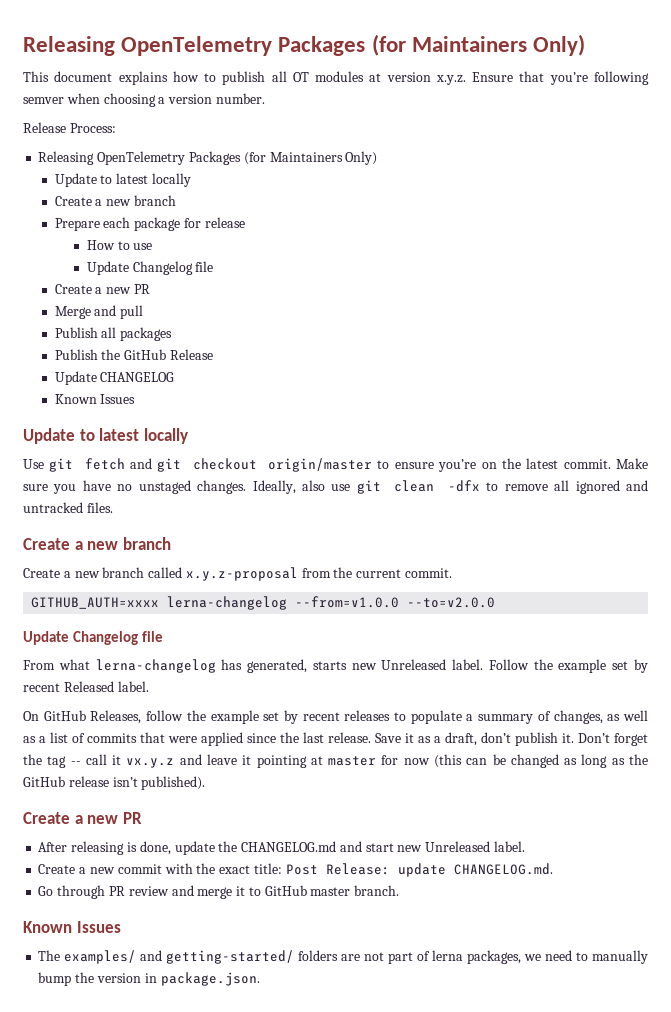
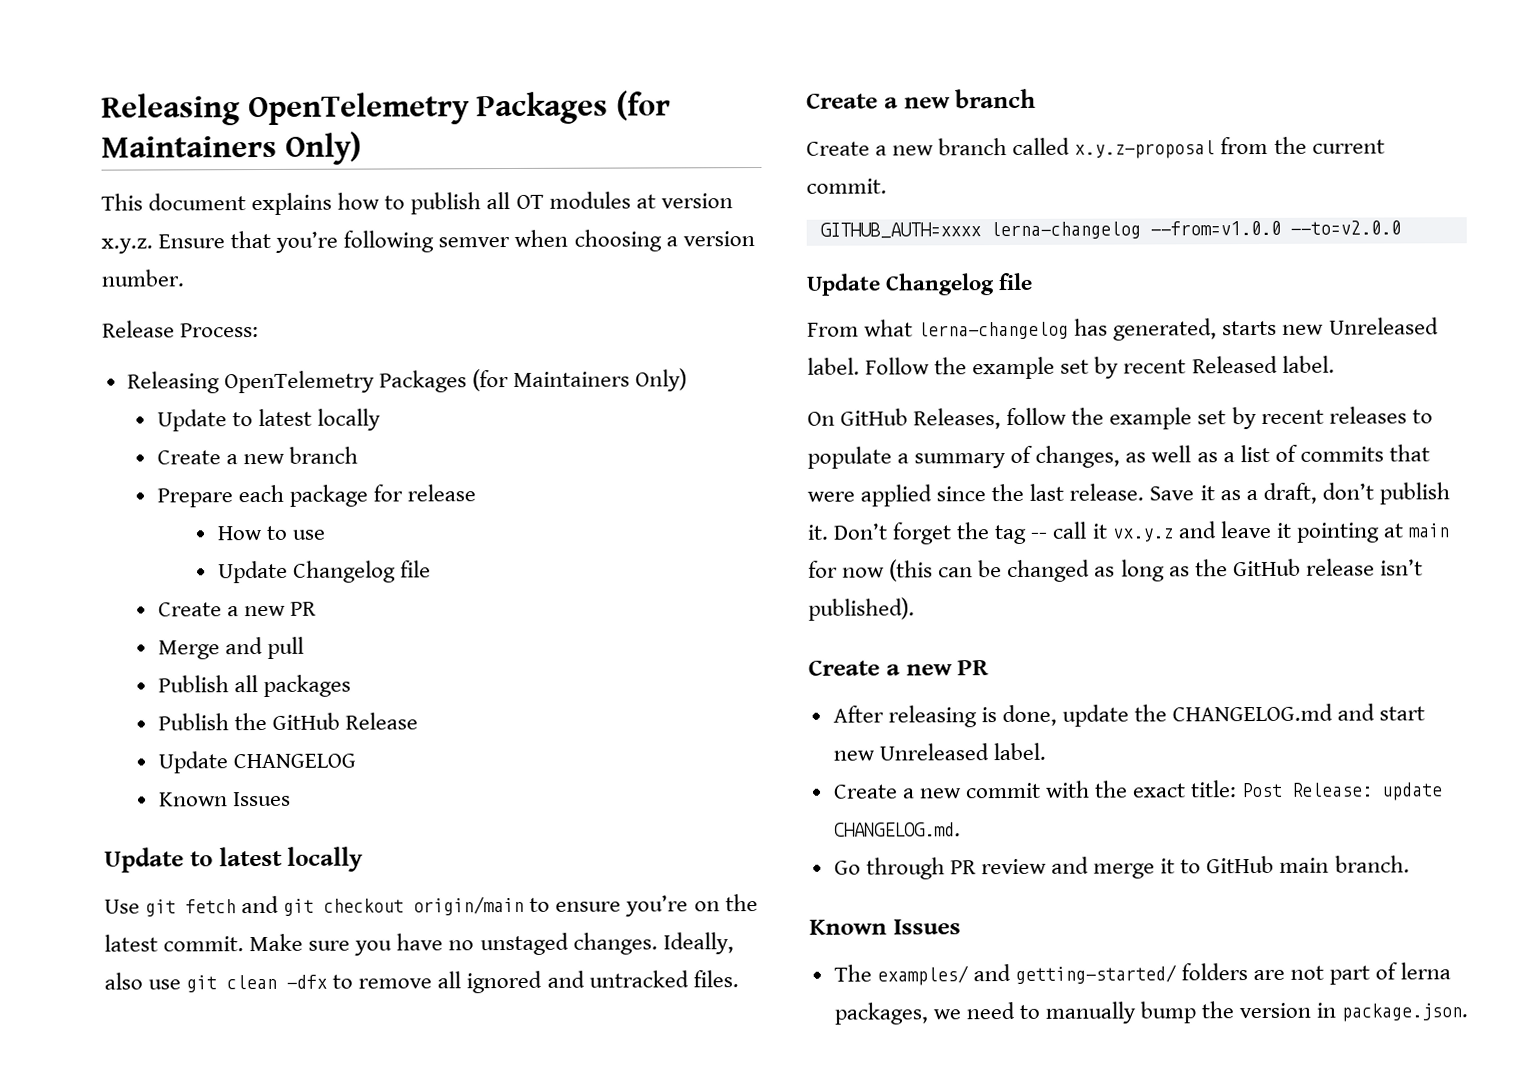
- Use git fetch and git checkout origin/master to ensure you’re on the latest commit.
+ Use git fetch and git checkout origin/main to ensure you’re on the latest commit.
- Don’t forget the tag -- call it vx.y.z and leave it pointing at master for now (this can be changed as long as the GitHub release isn’t published).
+ Don’t forget the tag -- call it vx.y.z and leave it pointing at main for now (this can be changed as long as the GitHub release isn’t published).
- Go through PR review and merge it to GitHub master branch.
+ Go through PR review and merge it to GitHub main branch.

